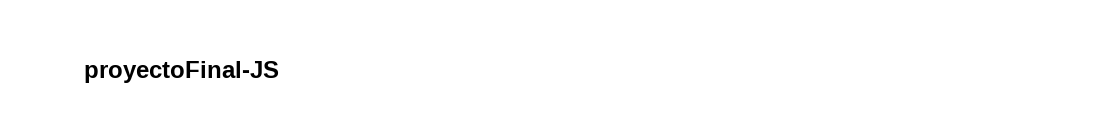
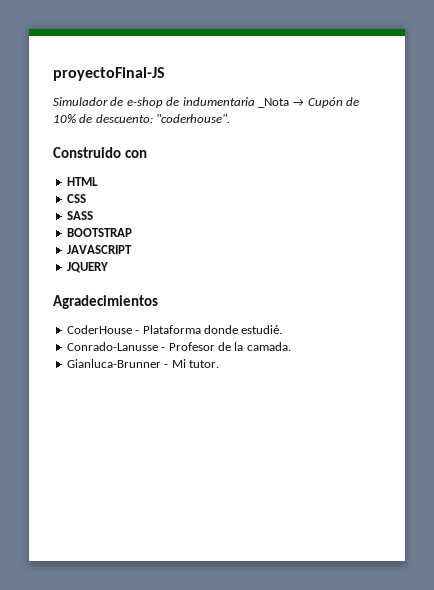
+ Simulador de e-shop de indumentaria _Nota → Cupón de 10% de descuento: "coderhouse".
+ Construido con
+ HTML
+ CSS
+ SASS
+ BOOTSTRAP
+ JAVASCRIPT
+ JQUERY
+ Agradecimientos
+ CoderHouse - Plataforma donde estudié.
+ Conrado-Lanusse - Profesor de la camada.
+ Gianluca-Brunner - Mi tutor.

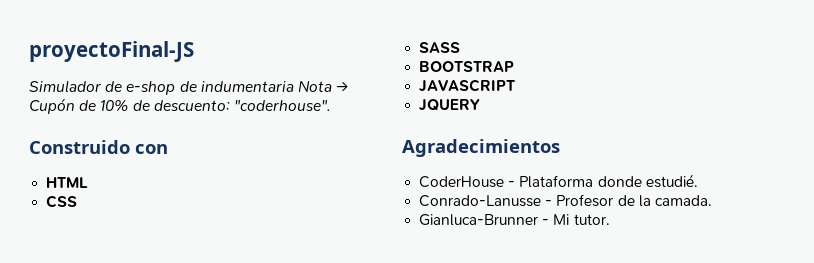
- Simulador de e-shop de indumentaria _Nota → Cupón de 10% de descuento: "coderhouse".
+ Simulador de e-shop de indumentaria Nota → Cupón de 10% de descuento: "coderhouse".

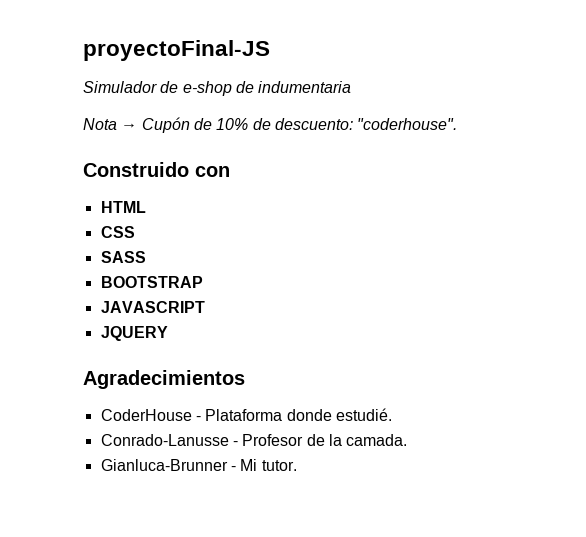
- Simulador de e-shop de indumentaria Nota → Cupón de 10% de descuento: "coderhouse".
+ Simulador de e-shop de indumentaria
+ Nota → Cupón de 10% de descuento: "coderhouse".

